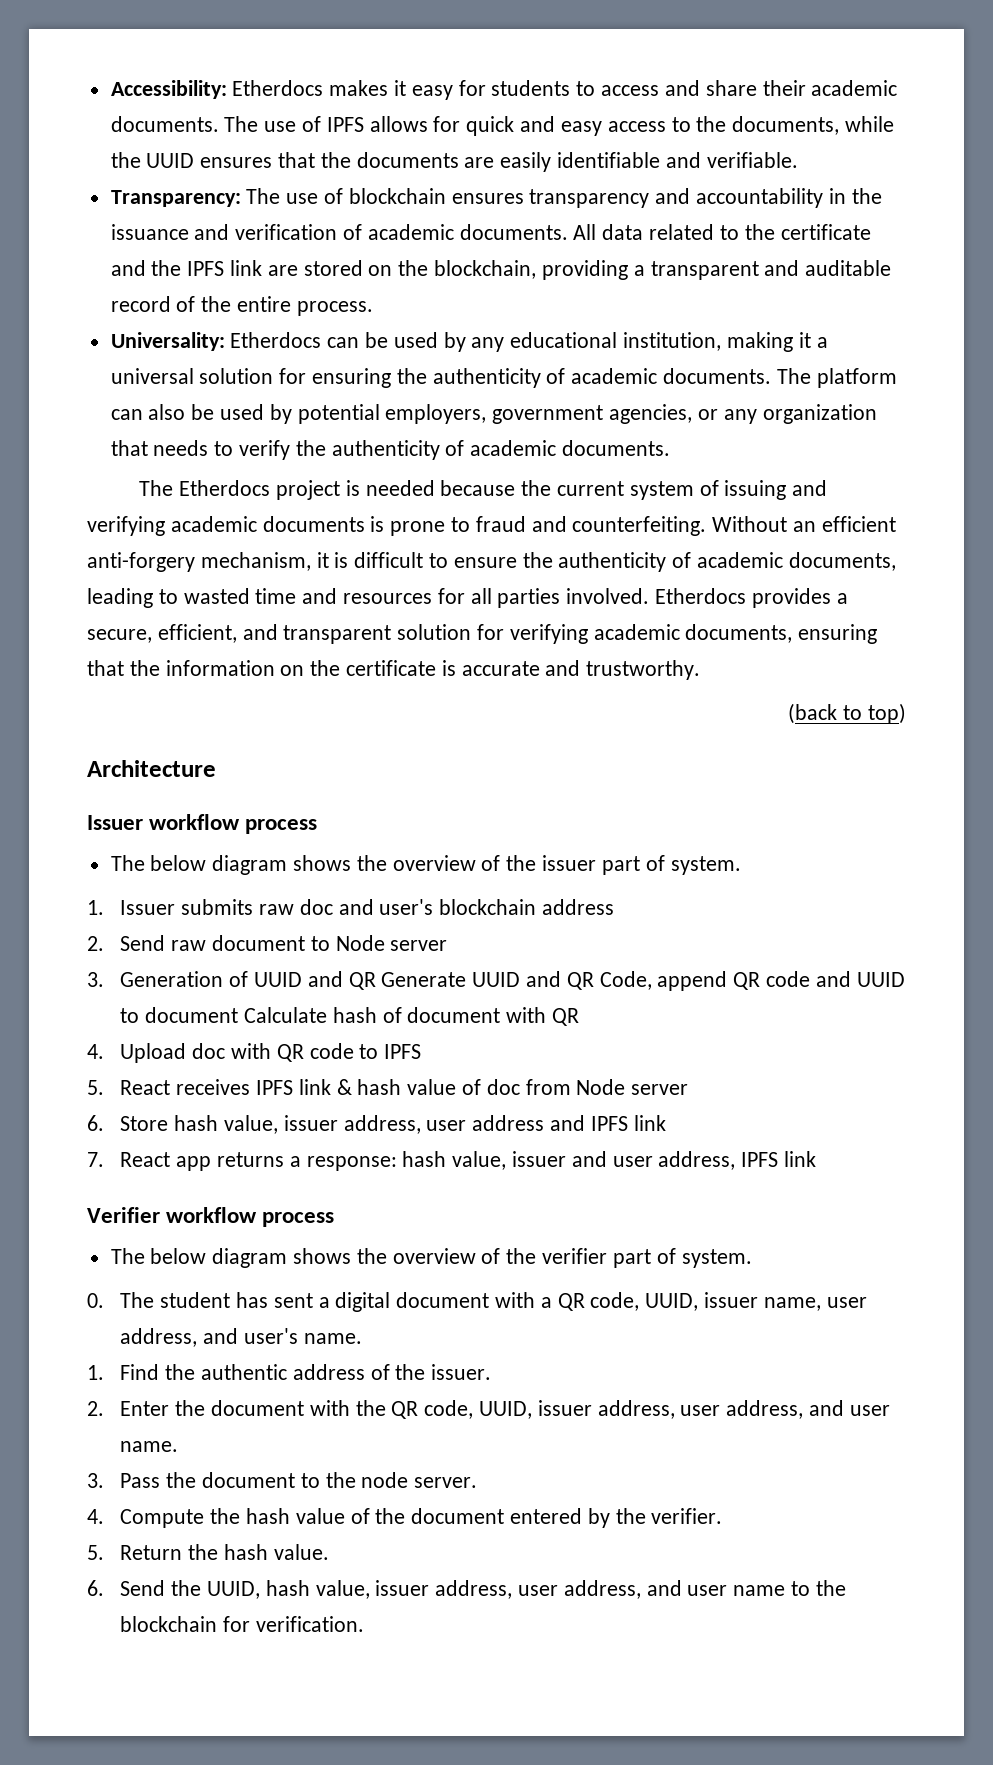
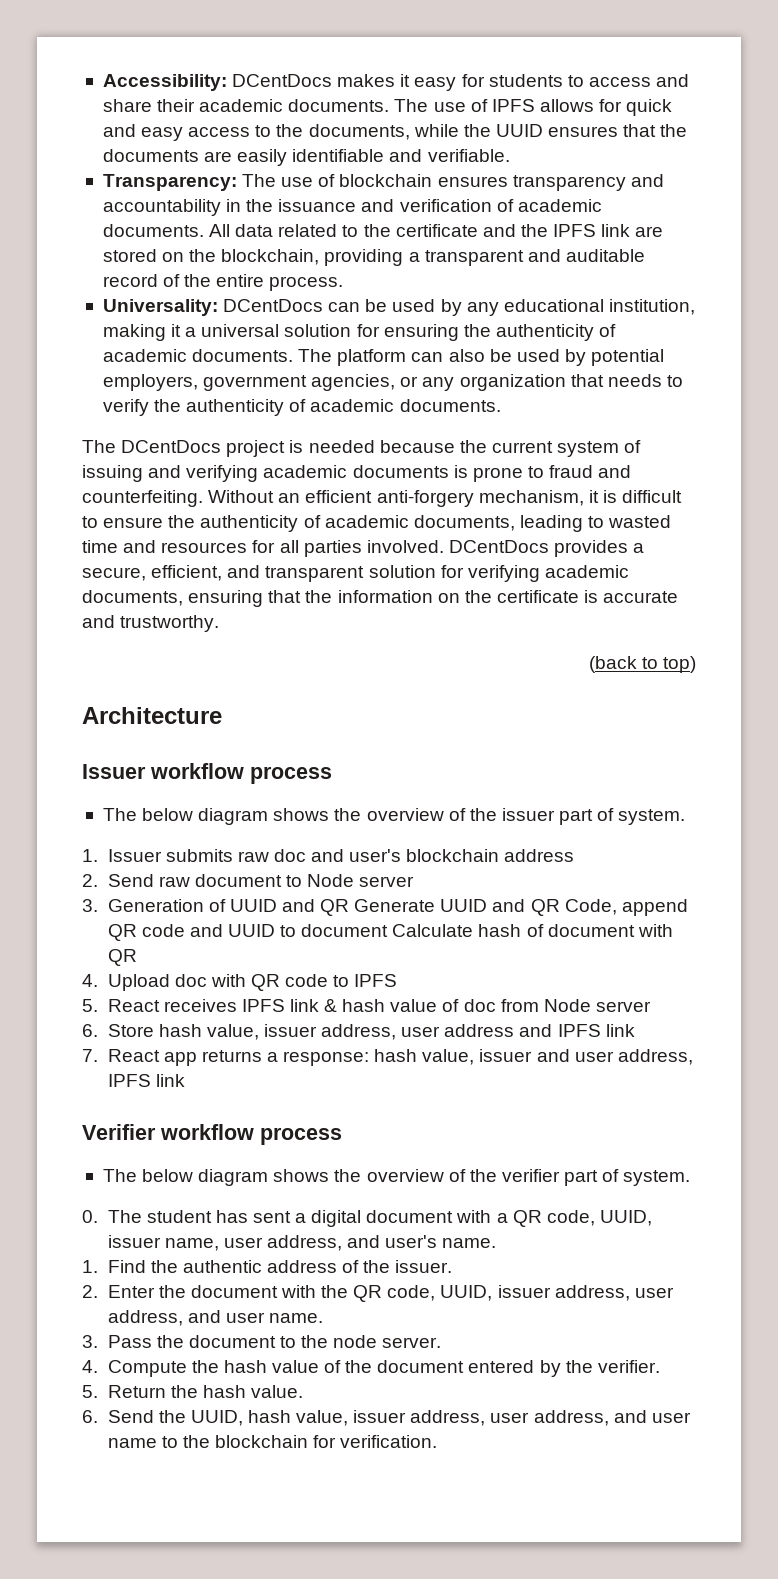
- Accessibility: Etherdocs makes it easy for students to access and share their academic documents.
+ Accessibility: DCentDocs makes it easy for students to access and share their academic documents.
- Universality: Etherdocs can be used by any educational institution, making it a universal solution for ensuring the authenticity of academic documents.
+ Universality: DCentDocs can be used by any educational institution, making it a universal solution for ensuring the authenticity of academic documents.
- The Etherdocs project is needed because the current system of issuing and verifying academic documents is prone to fraud and counterfeiting.
+ The DCentDocs project is needed because the current system of issuing and verifying academic documents is prone to fraud and counterfeiting.
- Etherdocs provides a secure, efficient, and transparent solution for verifying academic documents, ensuring that the information on the certificate is accurate and trustworthy.
+ DCentDocs provides a secure, efficient, and transparent solution for verifying academic documents, ensuring that the information on the certificate is accurate and trustworthy.

